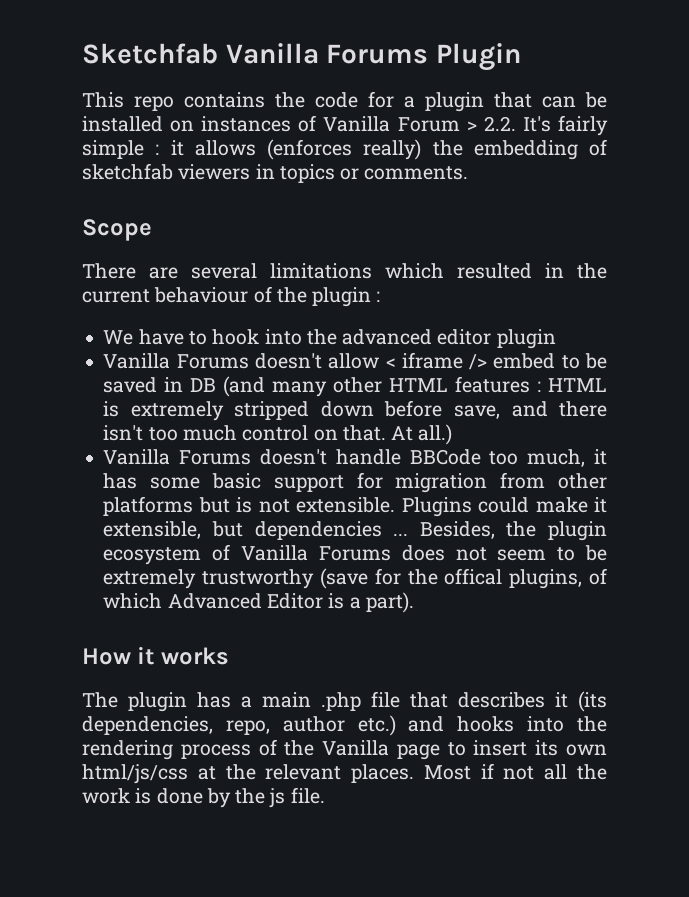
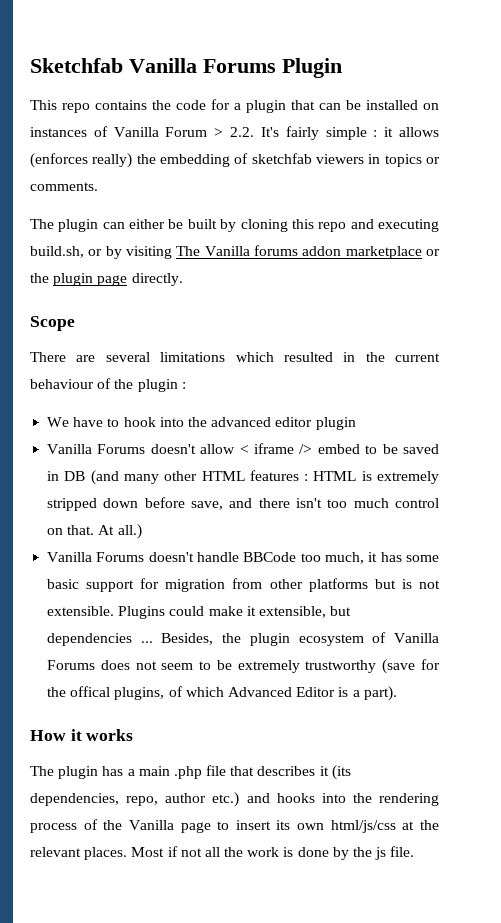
+ The plugin can either be built by cloning this repo and executing build.sh, or by visiting The Vanilla forums addon marketplace or the plugin page directly.

